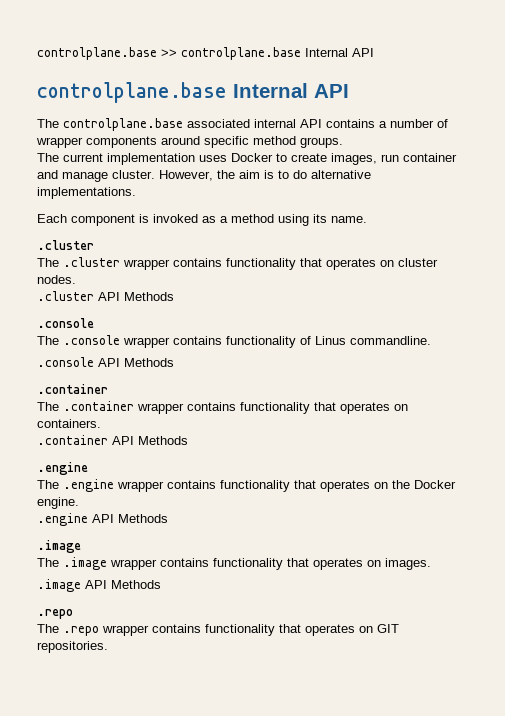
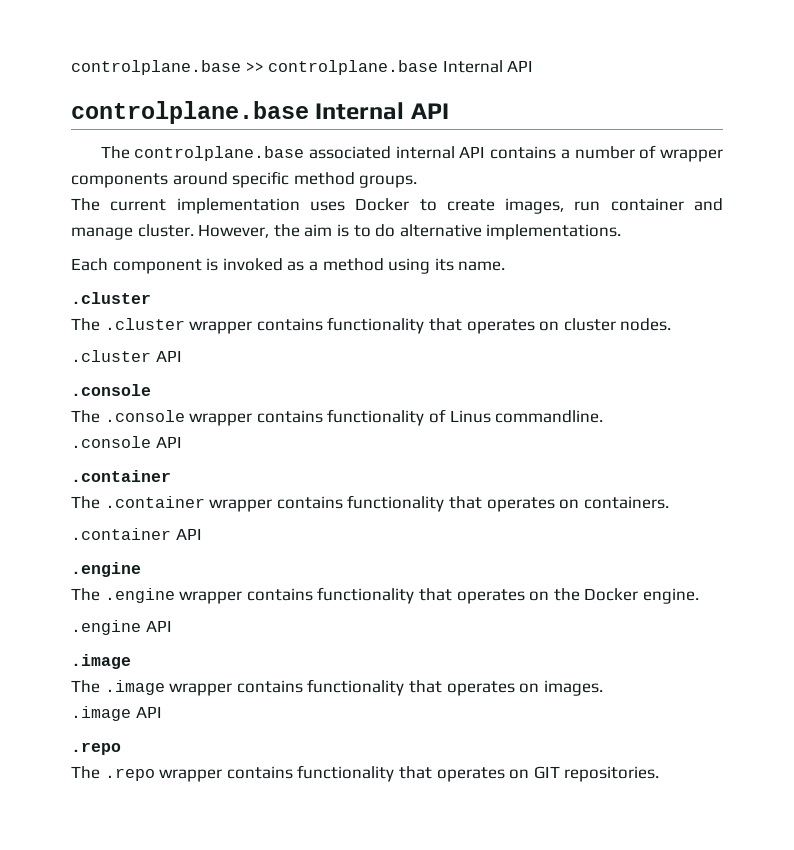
- .cluster API Methods
+ .cluster API
- .console API Methods
+ .console API
- .container API Methods
+ .container API
- .engine API Methods
+ .engine API
- .image API Methods
+ .image API

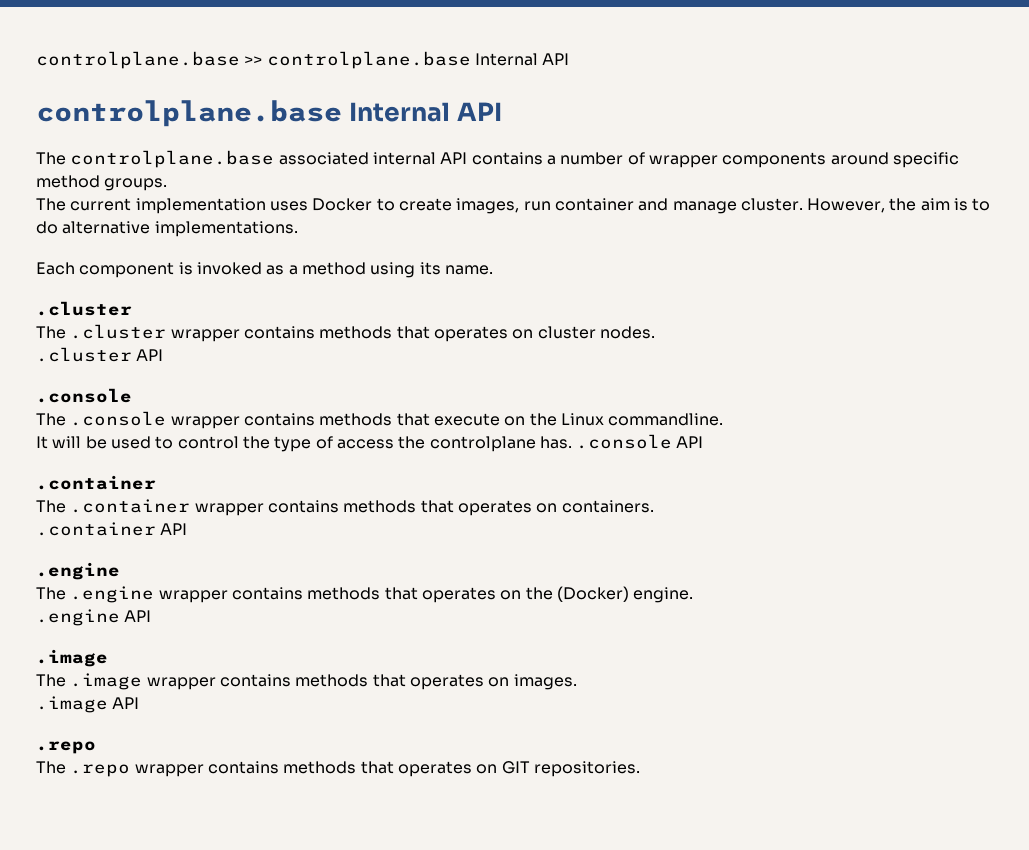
- The .cluster wrapper contains functionality that operates on cluster nodes.
+ The .cluster wrapper contains methods that operates on cluster nodes.
- The .console wrapper contains functionality of Linus commandline.
- .console API
+ The .console wrapper contains methods that execute on the Linux commandline.
+ It will be used to control the type of access the controlplane has. .console API
- The .container wrapper contains functionality that operates on containers.
+ The .container wrapper contains methods that operates on containers.
- The .engine wrapper contains functionality that operates on the Docker engine.
+ The .engine wrapper contains methods that operates on the (Docker) engine.
- The .image wrapper contains functionality that operates on images.
+ The .image wrapper contains methods that operates on images.
- The .repo wrapper contains functionality that operates on GIT repositories.
+ The .repo wrapper contains methods that operates on GIT repositories.

